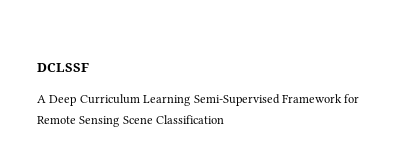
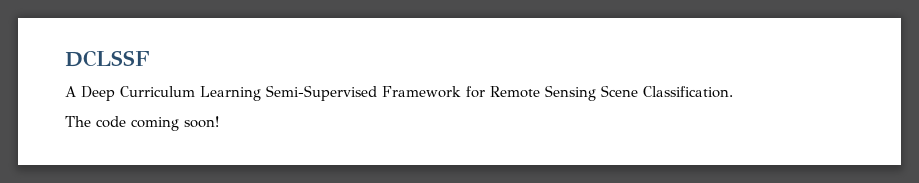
- A Deep Curriculum Learning Semi-Supervised Framework for Remote Sensing Scene Classification
+ A Deep Curriculum Learning Semi-Supervised Framework for Remote Sensing Scene Classification.
+ The code coming soon!

